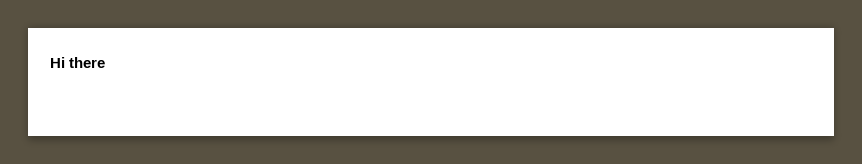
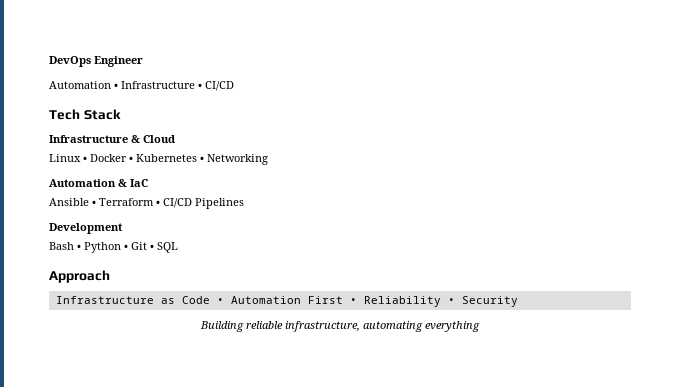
- Hi there
+ DevOps Engineer
+ Automation • Infrastructure • CI/CD
+ Tech Stack
+ Infrastructure & Cloud
+ Linux • Docker • Kubernetes • Networking
+ Automation & IaC
+ Ansible • Terraform • CI/CD Pipelines
+ Development
+ Bash • Python • Git • SQL
+ Approach
+ Infrastructure as Code • Automation First • Reliability • Security
+ Building reliable infrastructure, automating everything

